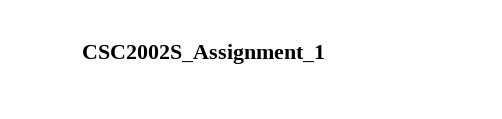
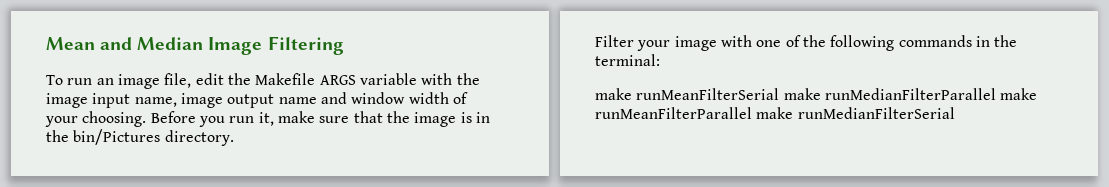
- CSC2002S_Assignment_1
+ Mean and Median Image Filtering
+ To run an image file, edit the Makefile ARGS variable with the image input name, image output name and window width of your choosing. Before you run it, make sure that the image is in the bin/Pictures directory.
+ Filter your image with one of the following commands in the terminal:
+ make runMeanFilterSerial make runMedianFilterParallel make runMeanFilterParallel make runMedianFilterSerial

